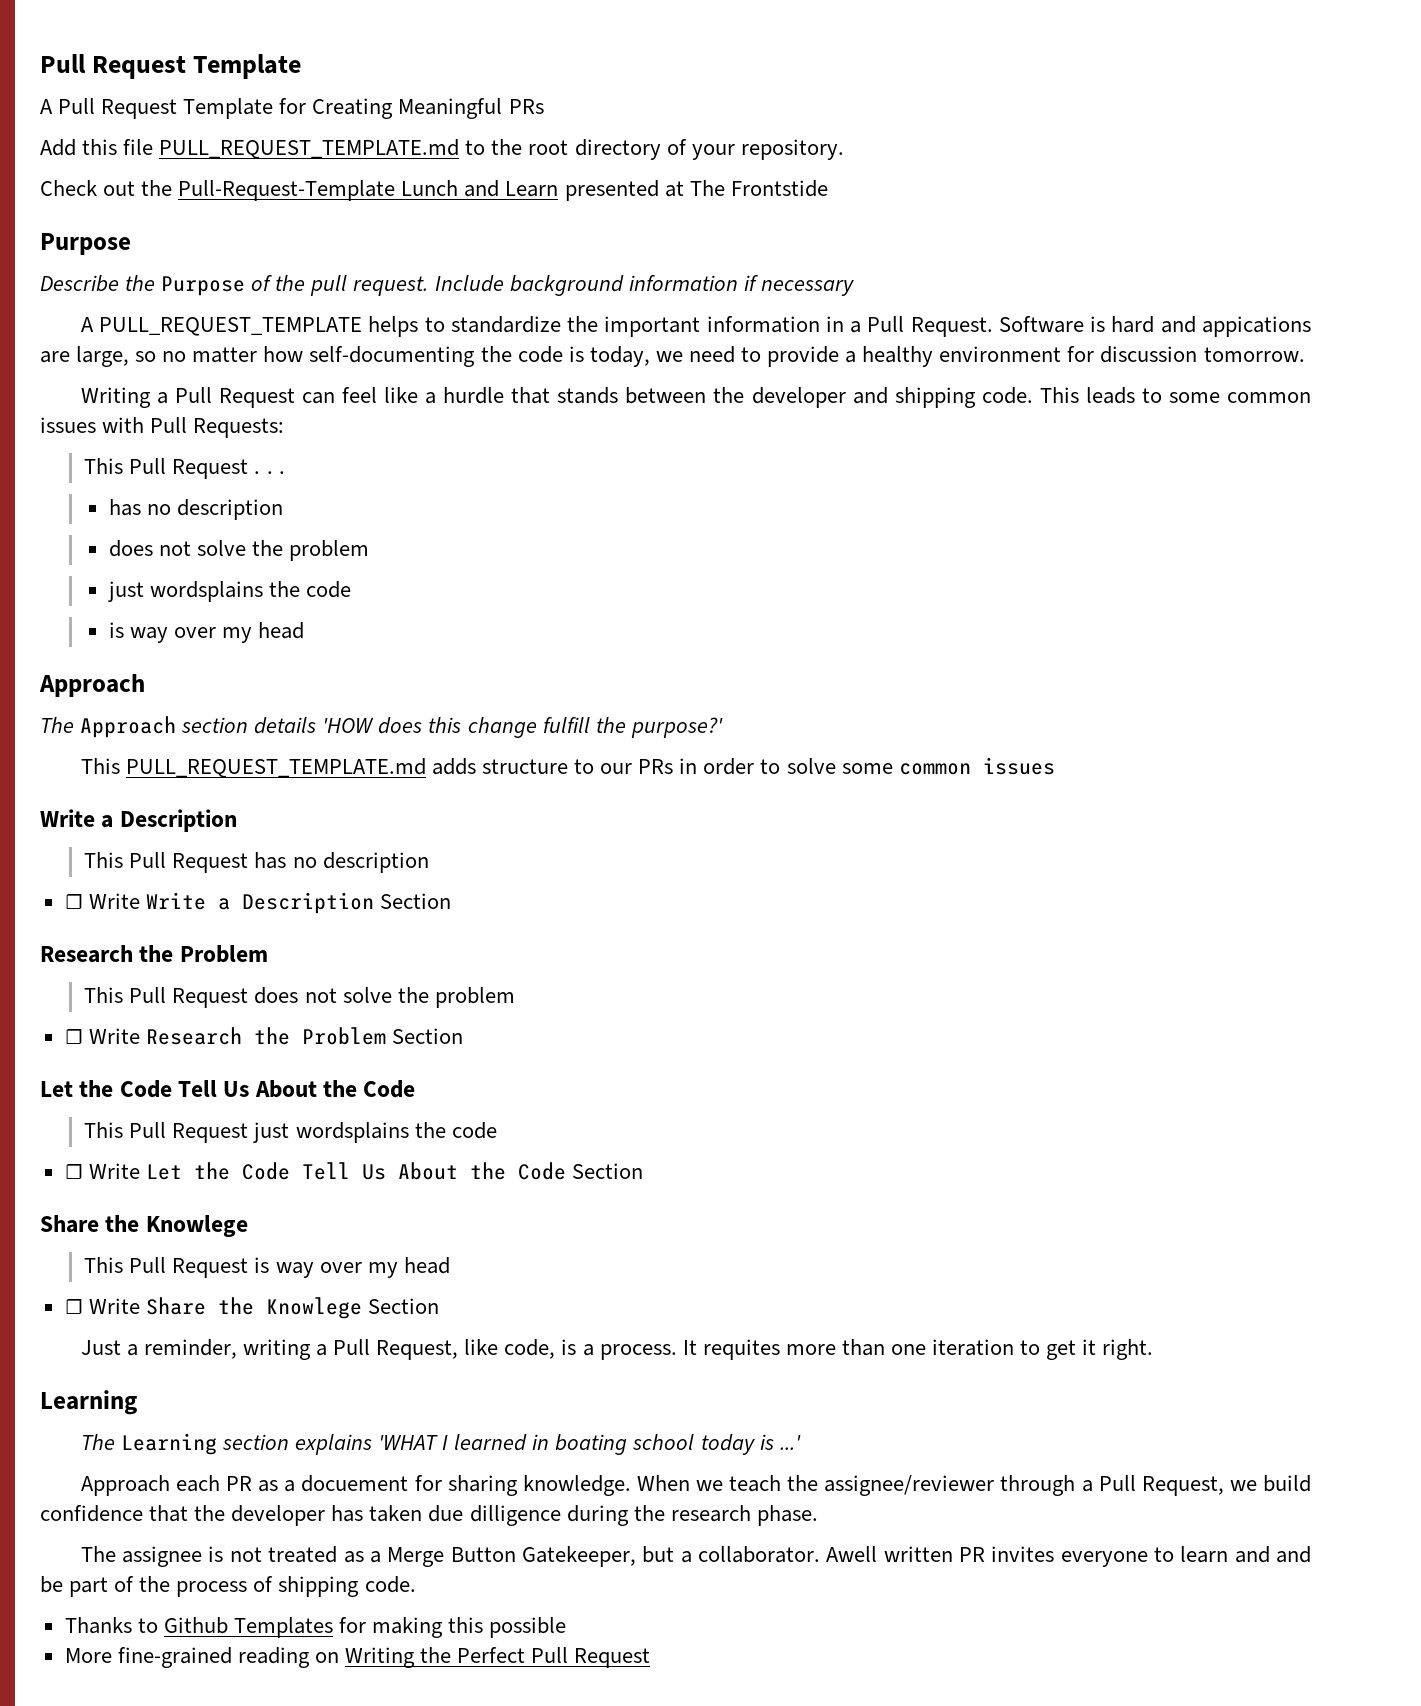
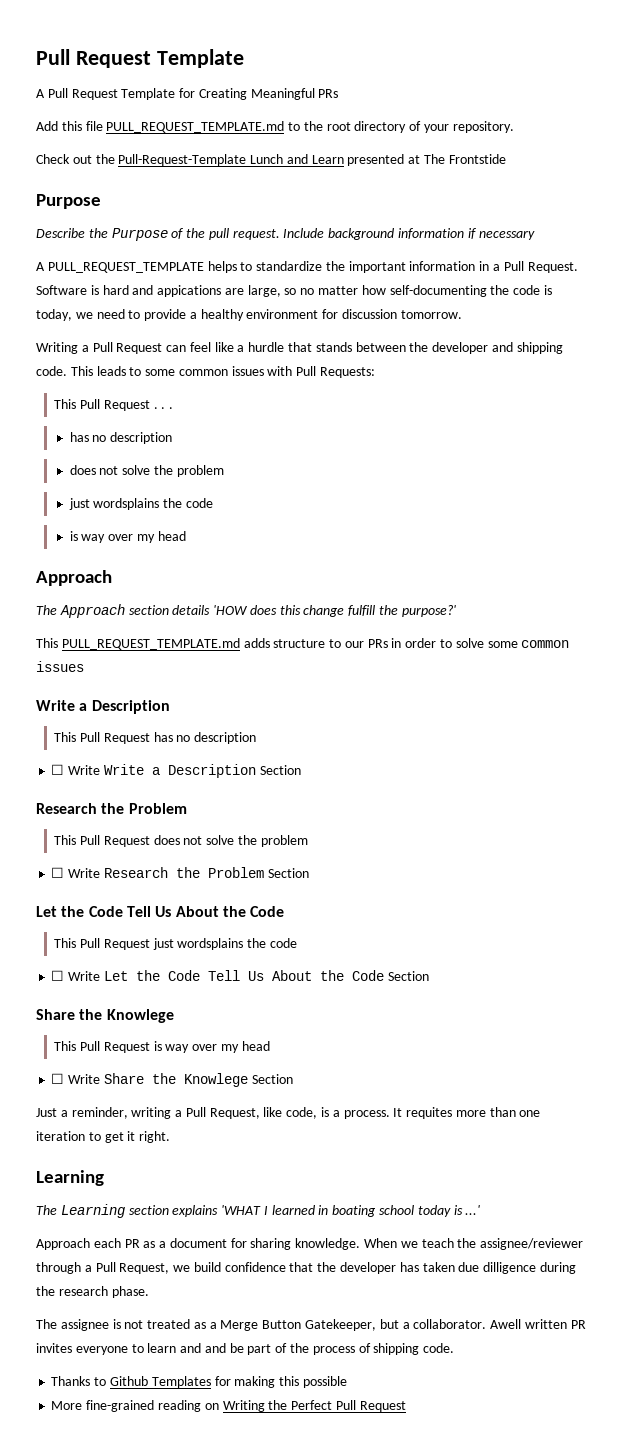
- Approach each PR as a docuement for sharing knowledge.
+ Approach each PR as a document for sharing knowledge.

